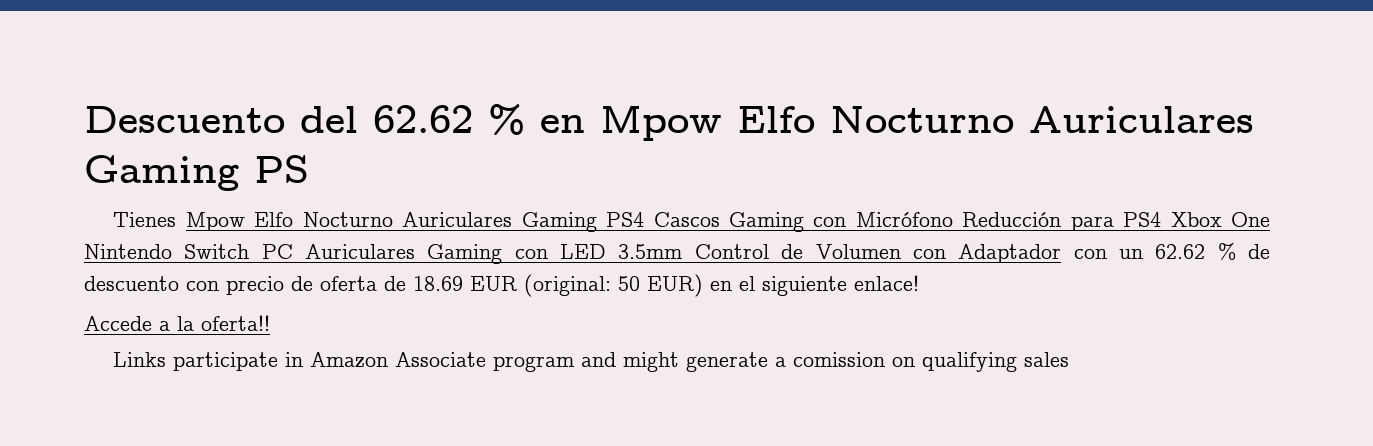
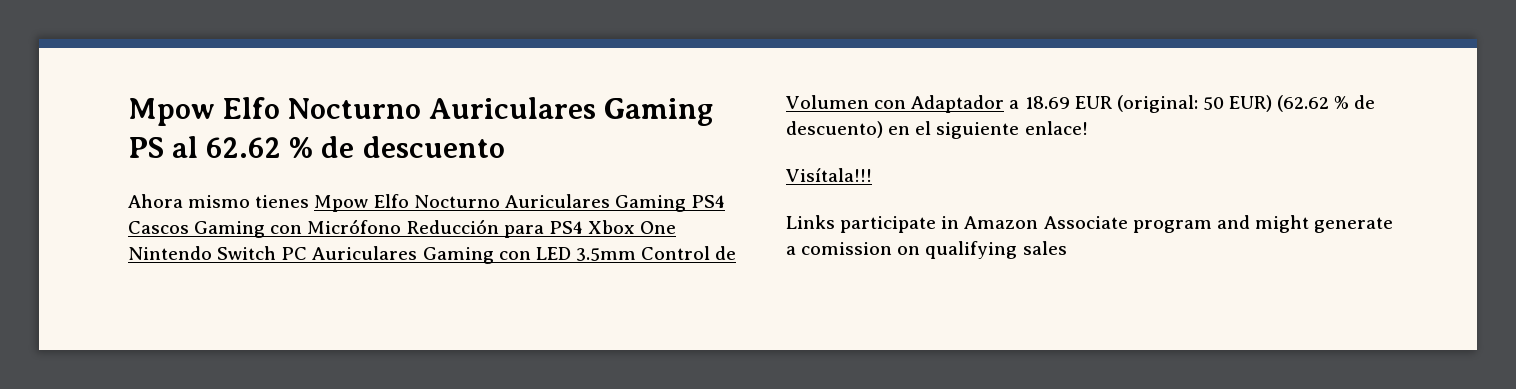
- Descuento del 62.62 % en Mpow Elfo Nocturno Auriculares Gaming PS
- Tienes Mpow Elfo Nocturno Auriculares Gaming PS4 Cascos Gaming con Micrófono Reducción para PS4 Xbox One Nintendo Switch PC Auriculares Gaming con LED 3.5mm Control de Volumen con Adaptador con un 62.62 % de descuento con precio de oferta de 18.69 EUR (original: 50 EUR) en el siguiente enlace!
+ Mpow Elfo Nocturno Auriculares Gaming PS al 62.62 % de descuento
+ Ahora mismo tienes Mpow Elfo Nocturno Auriculares Gaming PS4 Cascos Gaming con Micrófono Reducción para PS4 Xbox One Nintendo Switch PC Auriculares Gaming con LED 3.5mm Control de Volumen con Adaptador a 18.69 EUR (original: 50 EUR) (62.62 % de descuento) en el siguiente enlace!
- Accede a la oferta!!
+ Visítala!!!

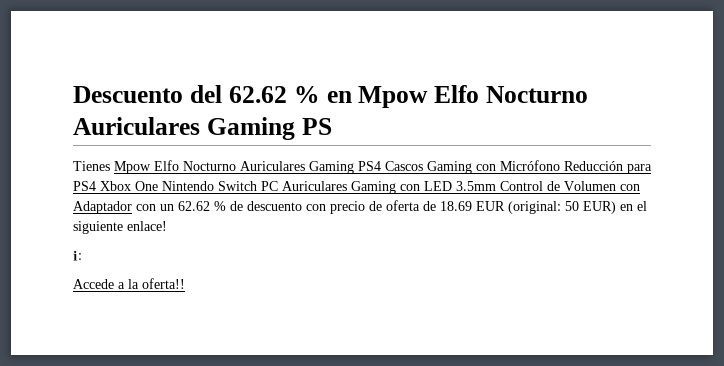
- Mpow Elfo Nocturno Auriculares Gaming PS al 62.62 % de descuento
- Ahora mismo tienes Mpow Elfo Nocturno Auriculares Gaming PS4 Cascos Gaming con Micrófono Reducción para PS4 Xbox One Nintendo Switch PC Auriculares Gaming con LED 3.5mm Control de Volumen con Adaptador a 18.69 EUR (original: 50 EUR) (62.62 % de descuento) en el siguiente enlace!
+ Descuento del 62.62 % en Mpow Elfo Nocturno Auriculares Gaming PS
+ Tienes Mpow Elfo Nocturno Auriculares Gaming PS4 Cascos Gaming con Micrófono Reducción para PS4 Xbox One Nintendo Switch PC Auriculares Gaming con LED 3.5mm Control de Volumen con Adaptador con un 62.62 % de descuento con precio de oferta de 18.69 EUR (original: 50 EUR) en el siguiente enlace!
- Visítala!!!
- Links participate in Amazon Associate program and might generate a comission on qualifying sales
+ ℹ:
+ Accede a la oferta!!

